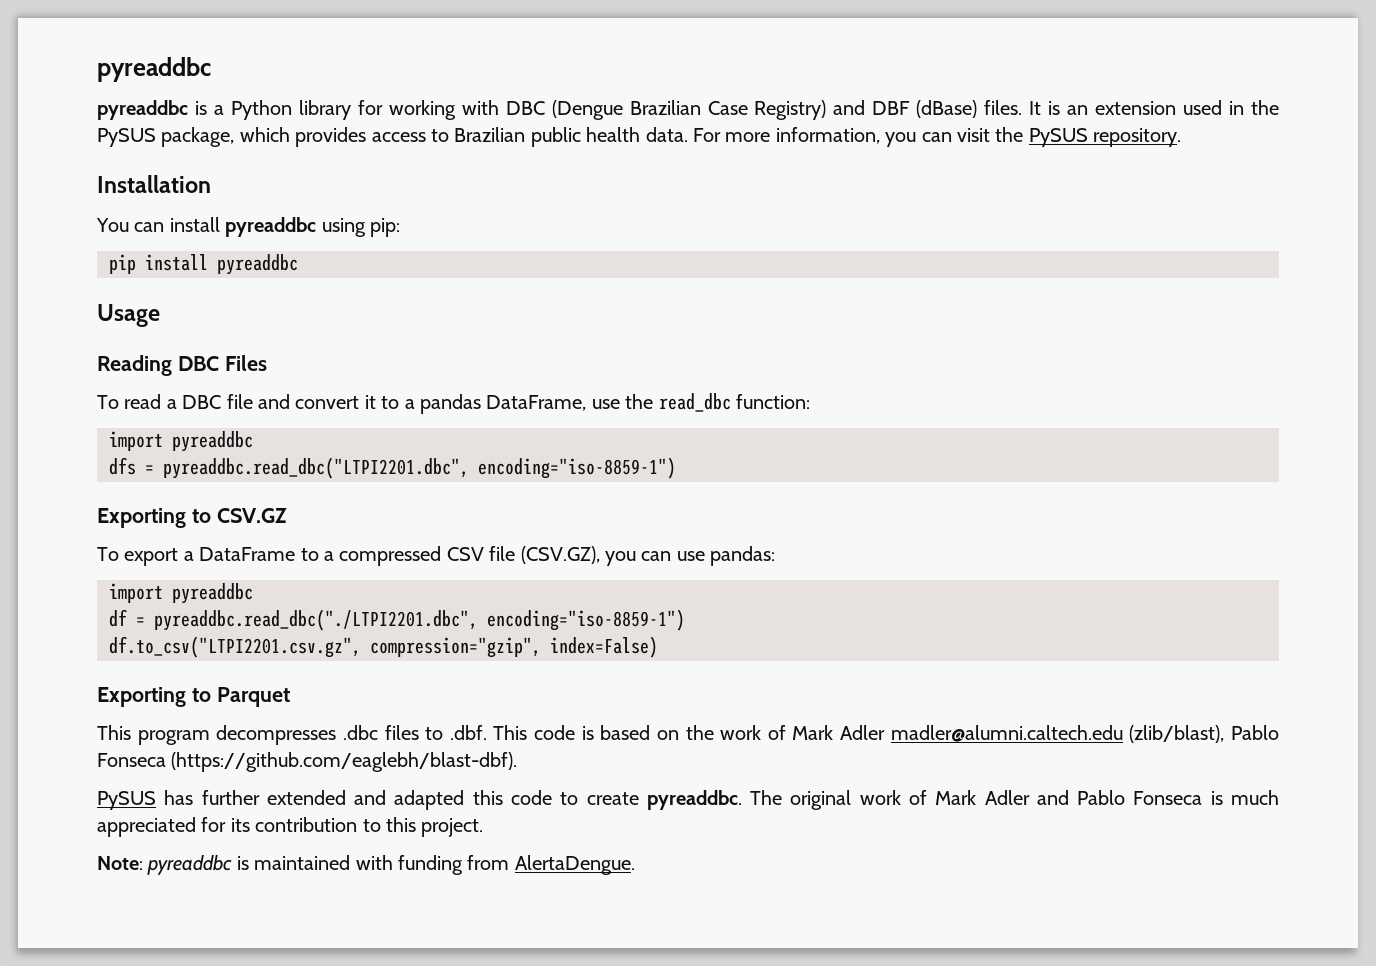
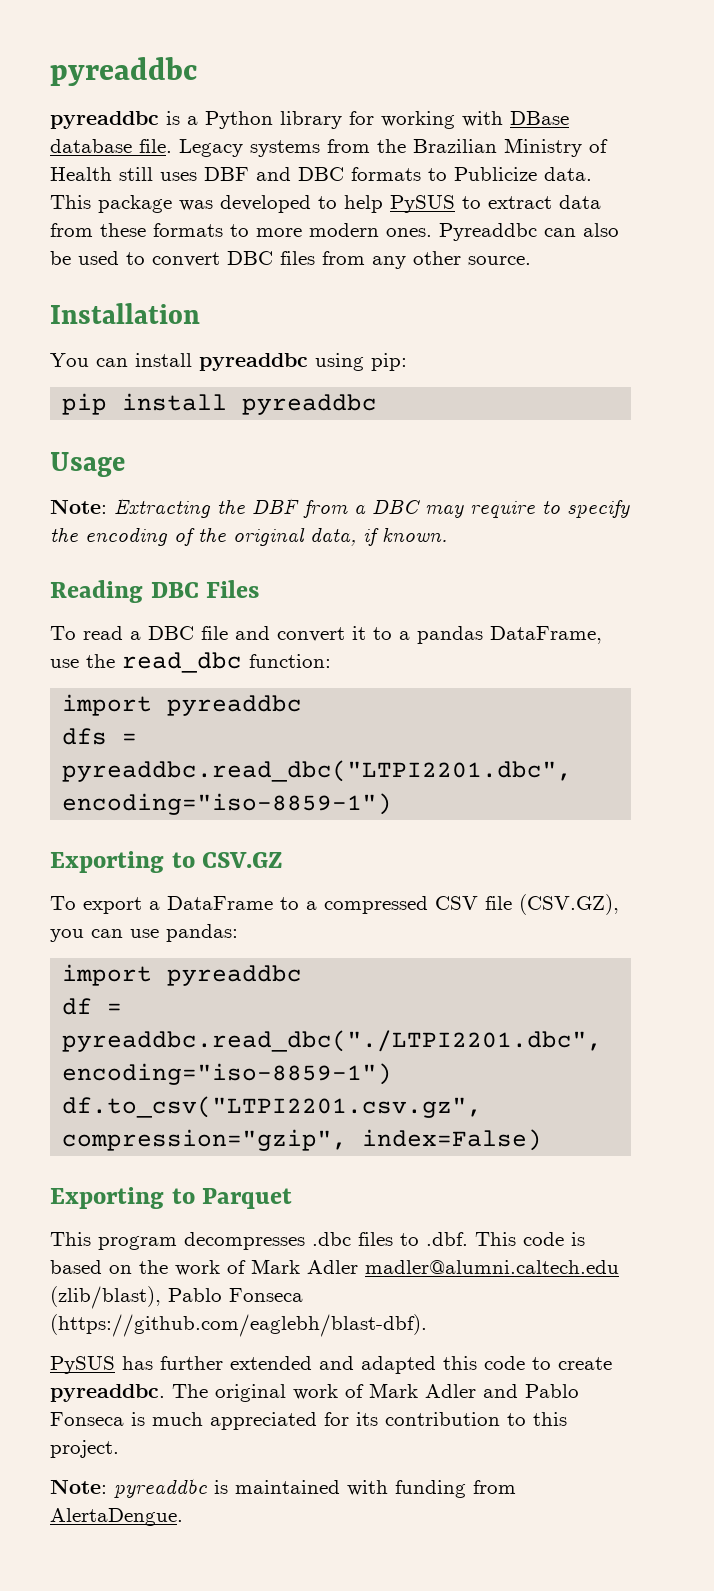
- pyreaddbc is a Python library for working with DBC (Dengue Brazilian Case Registry) and DBF (dBase) files. It is an extension used in the PySUS package, which provides access to Brazilian public health data. For more information, you can visit the PySUS repository.
+ pyreaddbc is a Python library for working with DBase database file. Legacy systems from the Brazilian Ministry of Health still uses DBF and DBC formats to Publicize data. This package was developed to help PySUS to extract data from these formats to more modern ones. Pyreaddbc can also be used to convert DBC files from any other source.
+ Note: Extracting the DBF from a DBC may require to specify the encoding of the original data, if known.

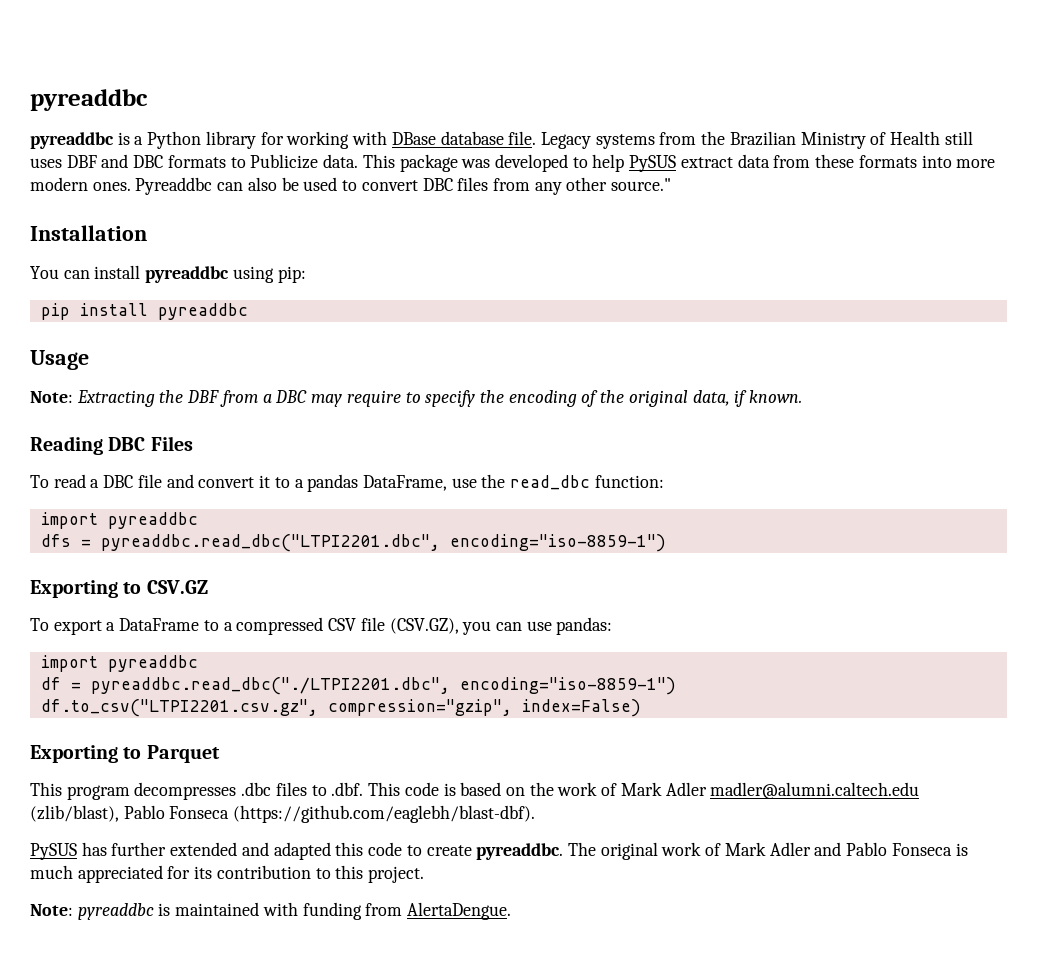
- This package was developed to help PySUS to extract data from these formats to more modern ones.
+ This package was developed to help PySUS extract data from these formats into more modern ones.
- Pyreaddbc can also be used to convert DBC files from any other source.
+ Pyreaddbc can also be used to convert DBC files from any other source."

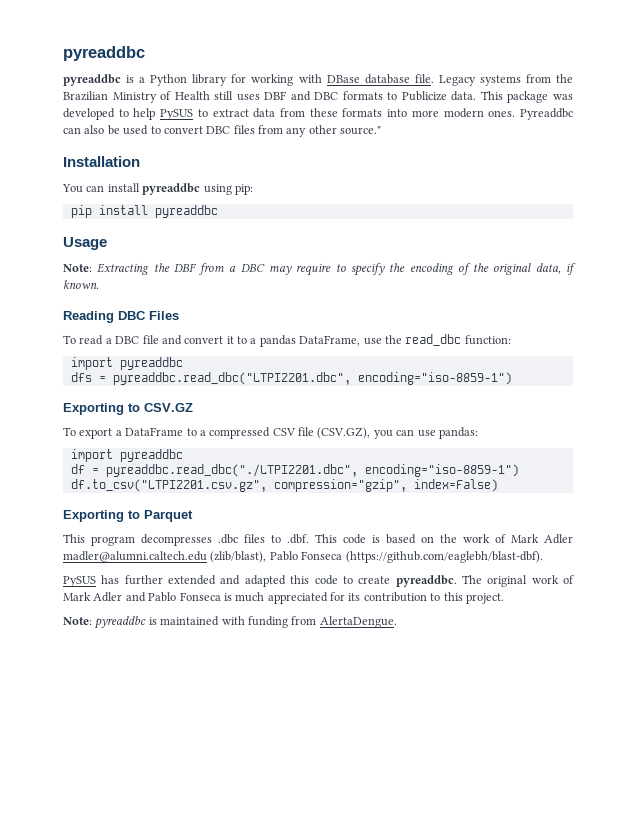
- This package was developed to help PySUS extract data from these formats into more modern ones.
+ This package was developed to help PySUS to extract data from these formats into more modern ones.

